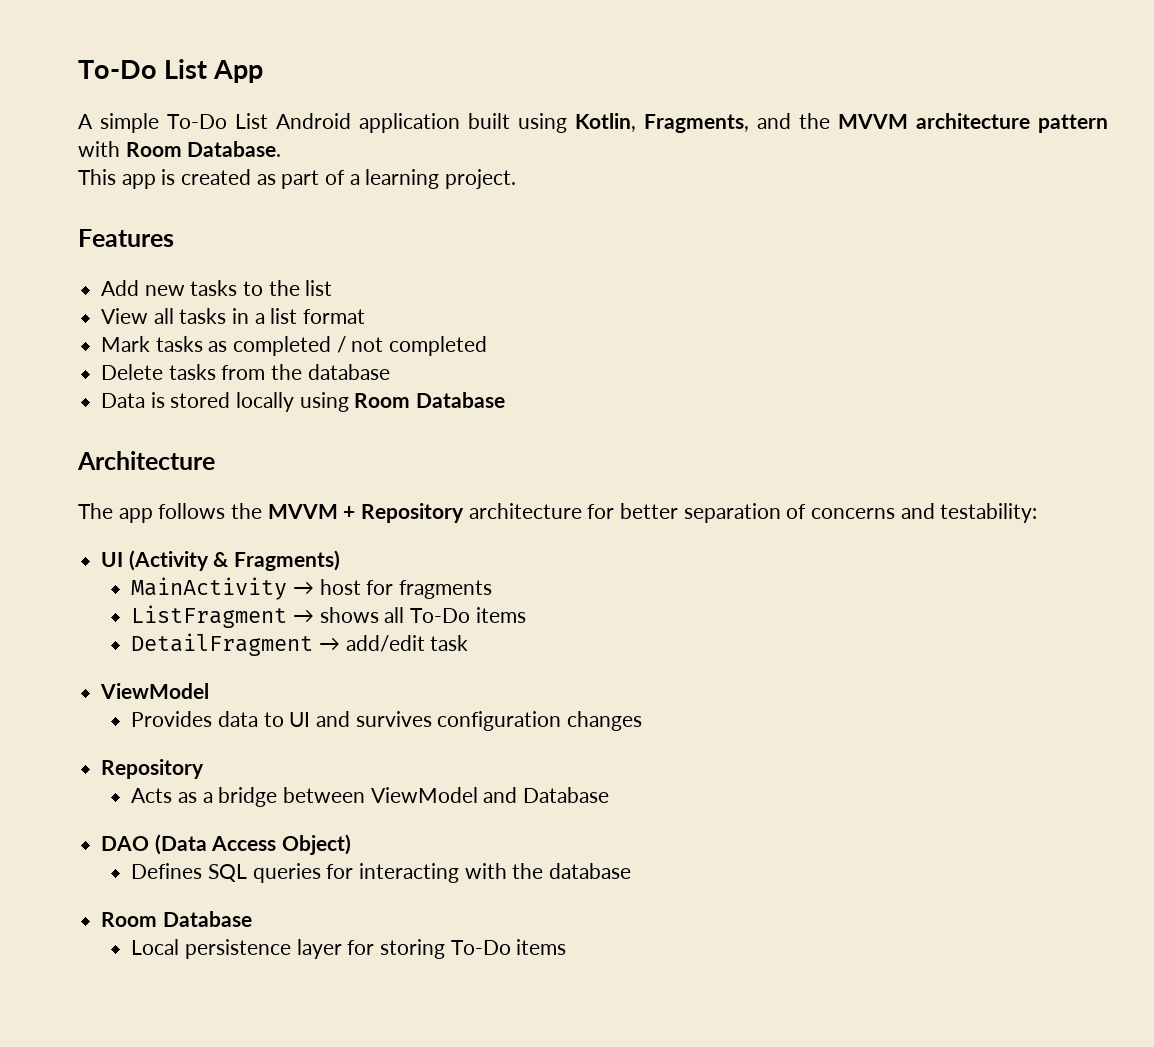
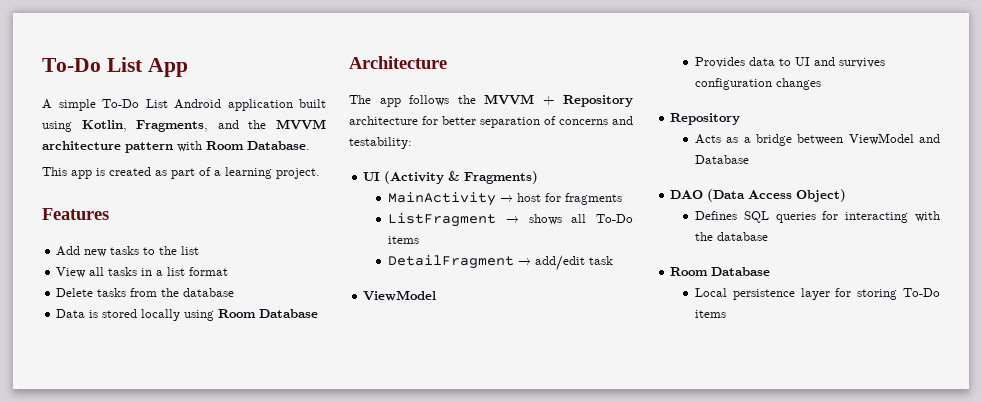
- Mark tasks as completed / not completed

